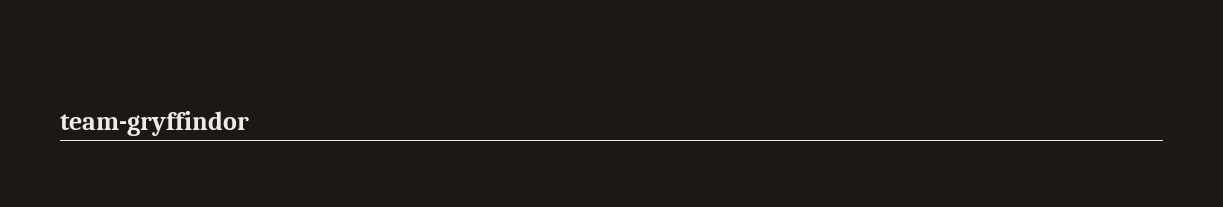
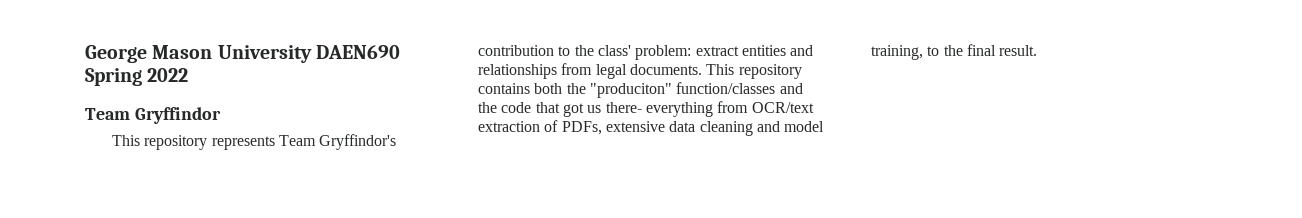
- team-gryffindor
+ George Mason University DAEN690 Spring 2022
+ Team Gryffindor
+ This repository represents Team Gryffindor's contribution to the class' problem: extract entities and relationships from legal documents. This repository contains both the "produciton" function/classes and the code that got us there- everything from OCR/text extraction of PDFs, extensive data cleaning and model training, to the final result.

